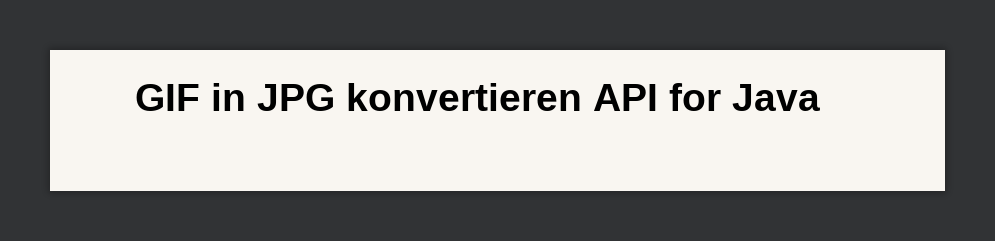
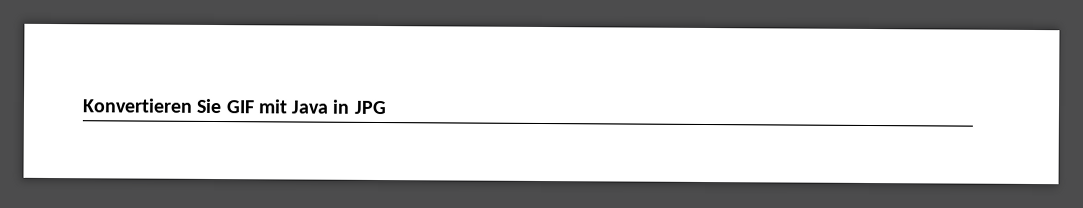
- GIF in JPG konvertieren API for Java
+ Konvertieren Sie GIF mit Java in JPG

